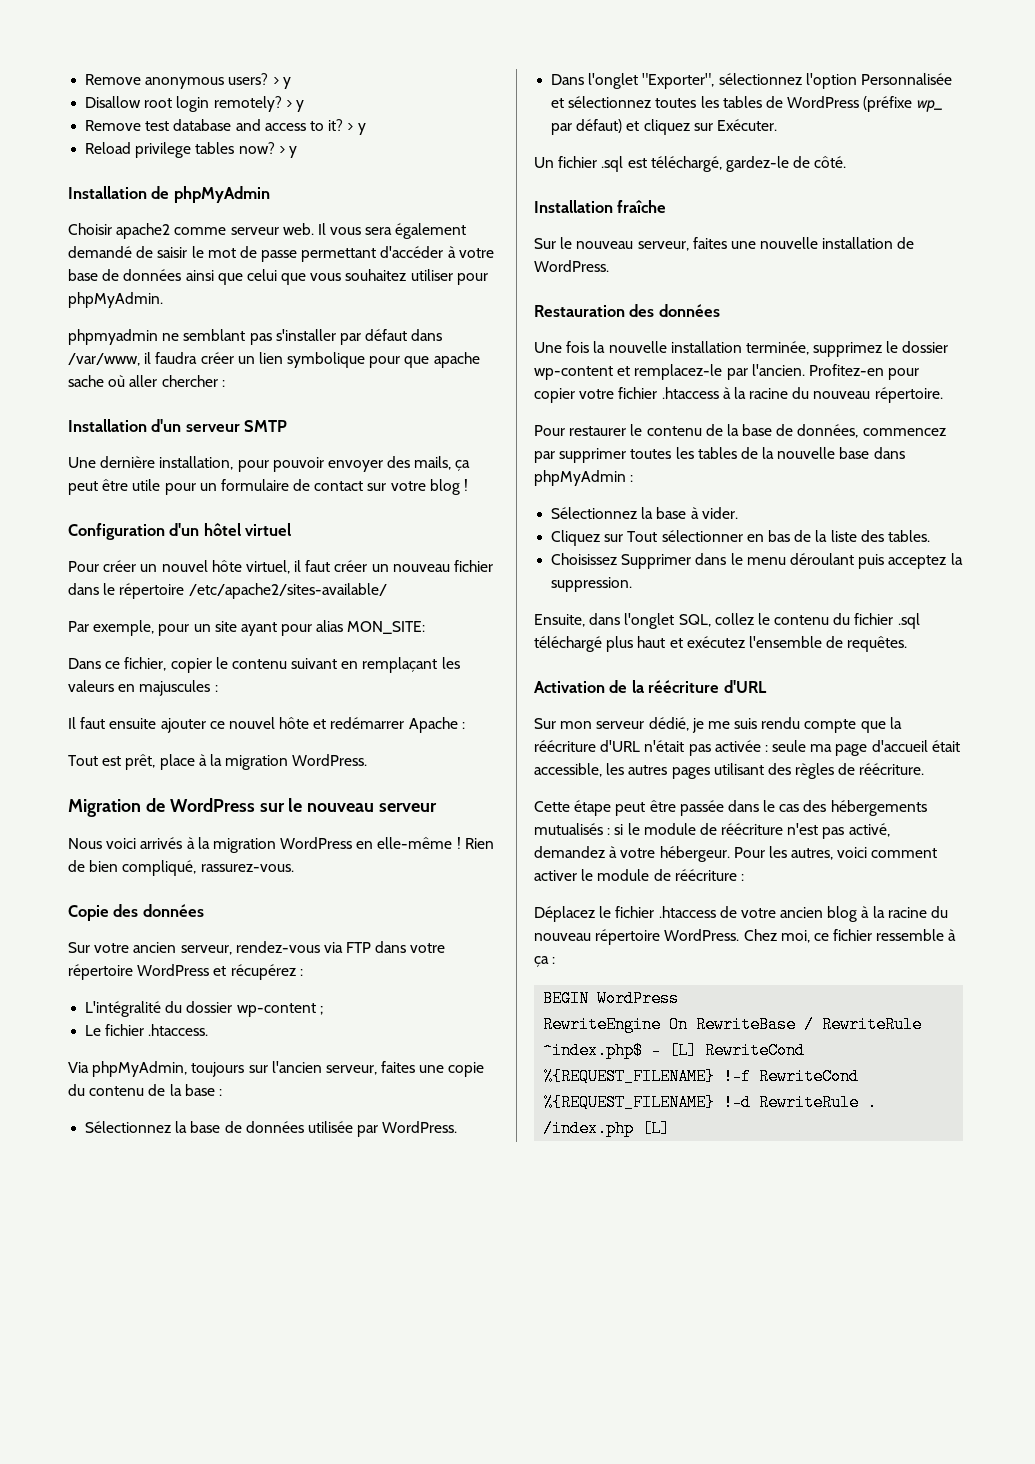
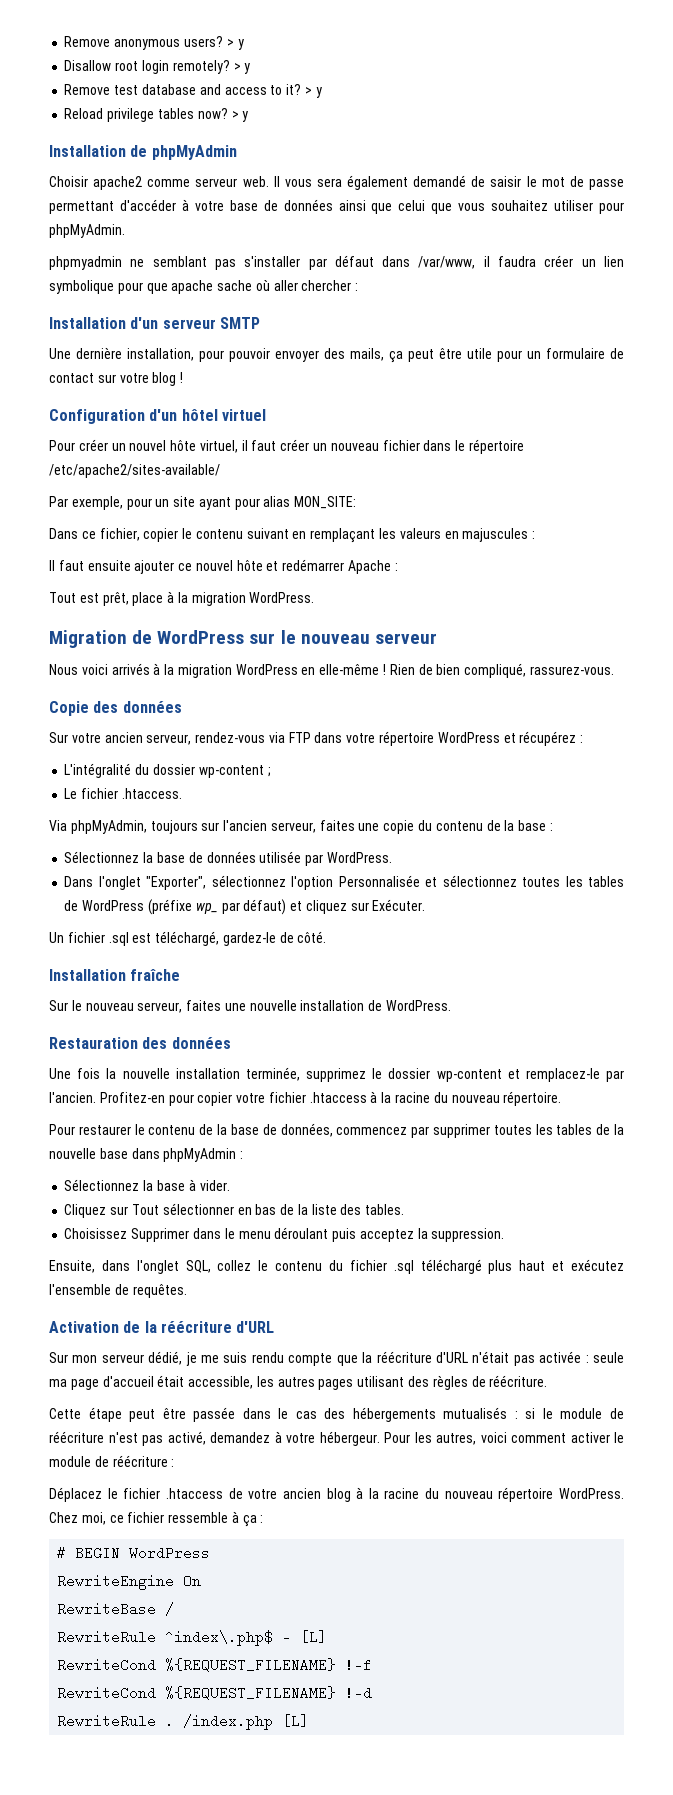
- BEGIN WordPress
+ # BEGIN WordPress
- RewriteEngine On RewriteBase / RewriteRule ^index.php$ - [L] RewriteCond %{REQUEST_FILENAME} !-f RewriteCond %{REQUEST_FILENAME} !-d RewriteRule .
+ RewriteEngine On
+ RewriteBase /
+ RewriteRule ^index\.php$ - [L]
+ RewriteCond %{REQUEST_FILENAME} !-f
+ RewriteCond %{REQUEST_FILENAME} !-d
+ RewriteRule .

